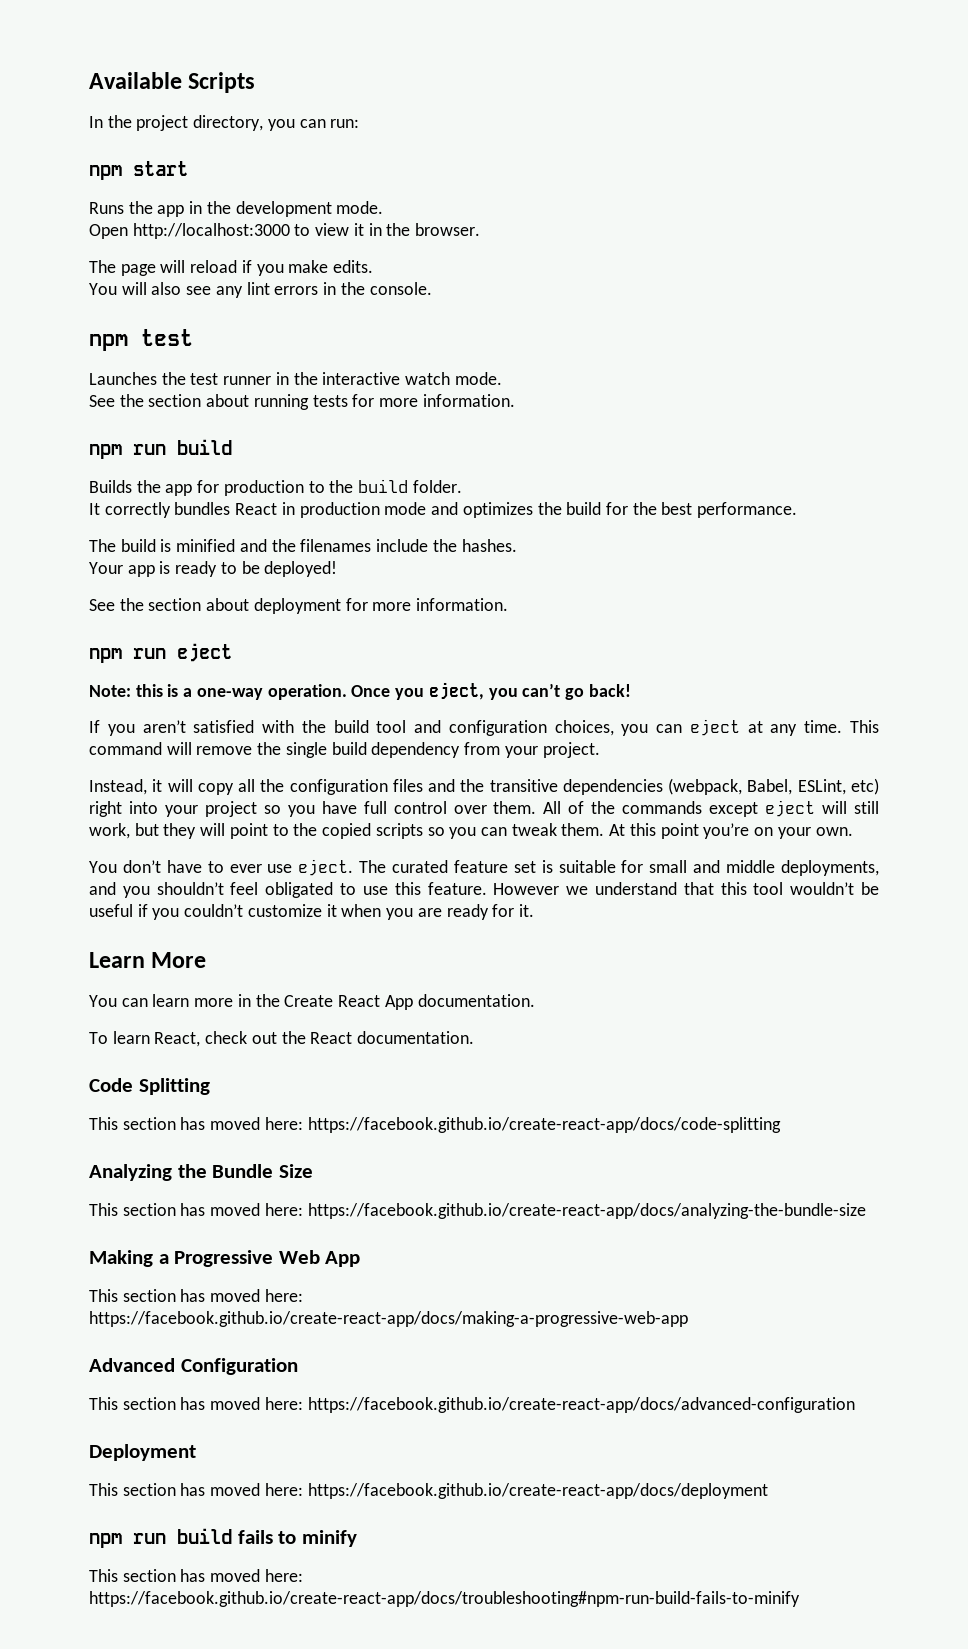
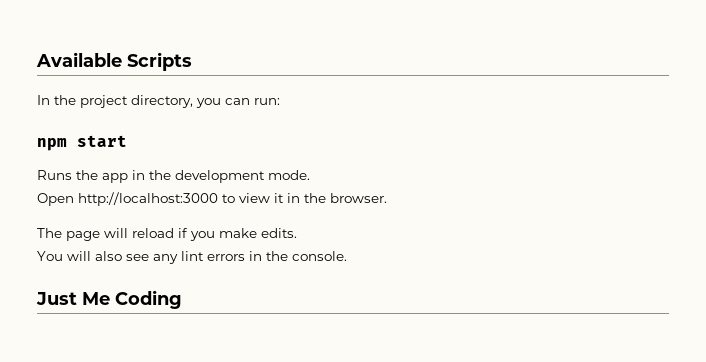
- npm test
- Launches the test runner in the interactive watch mode.
- See the section about running tests for more information.
- npm run build
- Builds the app for production to the build folder.
- It correctly bundles React in production mode and optimizes the build for the best performance.
- The build is minified and the filenames include the hashes.
- Your app is ready to be deployed!
- See the section about deployment for more information.
- npm run eject
- Note: this is a one-way operation. Once you eject, you can’t go back!
- If you aren’t satisfied with the build tool and configuration choices, you can eject at any time. This command will remove the single build dependency from your project.
- Instead, it will copy all the configuration files and the transitive dependencies (webpack, Babel, ESLint, etc) right into your project so you have full control over them. All of the commands except eject will still work, but they will point to the copied scripts so you can tweak them. At this point you’re on your own.
- You don’t have to ever use eject. The curated feature set is suitable for small and middle deployments, and you shouldn’t feel obligated to use this feature. However we understand that this tool wouldn’t be useful if you couldn’t customize it when you are ready for it.
- Learn More
- You can learn more in the Create React App documentation.
- To learn React, check out the React documentation.
- Code Splitting
- This section has moved here: https://facebook.github.io/create-react-app/docs/code-splitting
- Analyzing the Bundle Size
- This section has moved here: https://facebook.github.io/create-react-app/docs/analyzing-the-bundle-size
- Making a Progressive Web App
- This section has moved here: https://facebook.github.io/create-react-app/docs/making-a-progressive-web-app
- Advanced Configuration
- This section has moved here: https://facebook.github.io/create-react-app/docs/advanced-configuration
- Deployment
- This section has moved here: https://facebook.github.io/create-react-app/docs/deployment
- npm run build fails to minify
- This section has moved here: https://facebook.github.io/create-react-app/docs/troubleshooting#npm-run-build-fails-to-minify
+ Just Me Coding

